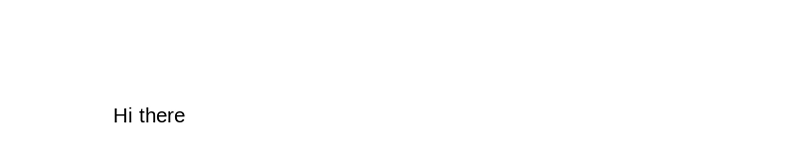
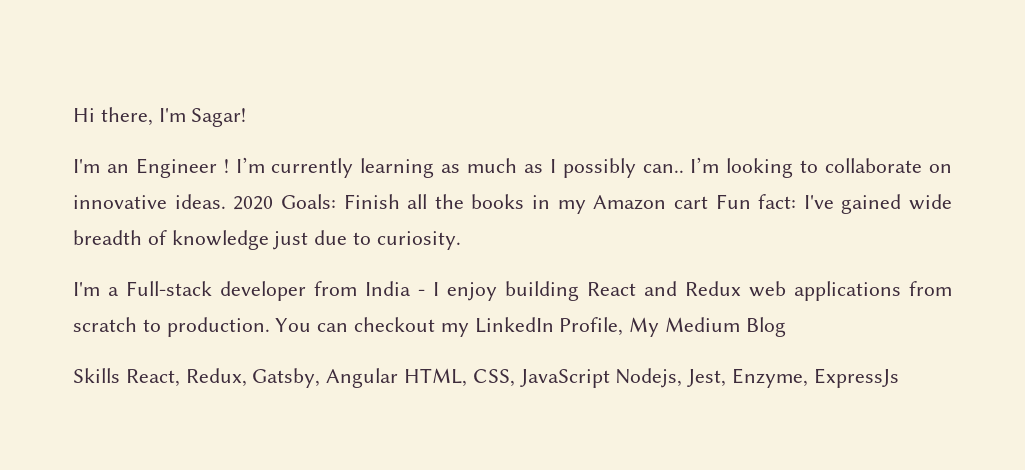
- Hi there
+ Hi there, I'm Sagar!
+ I'm an Engineer ! I’m currently learning as much as I possibly can.. I’m looking to collaborate on innovative ideas. 2020 Goals: Finish all the books in my Amazon cart Fun fact: I've gained wide breadth of knowledge just due to curiosity.
+ I'm a Full-stack developer from India - I enjoy building React and Redux web applications from scratch to production. You can checkout my LinkedIn Profile, My Medium Blog
+ Skills React, Redux, Gatsby, Angular HTML, CSS, JavaScript Nodejs, Jest, Enzyme, ExpressJs

